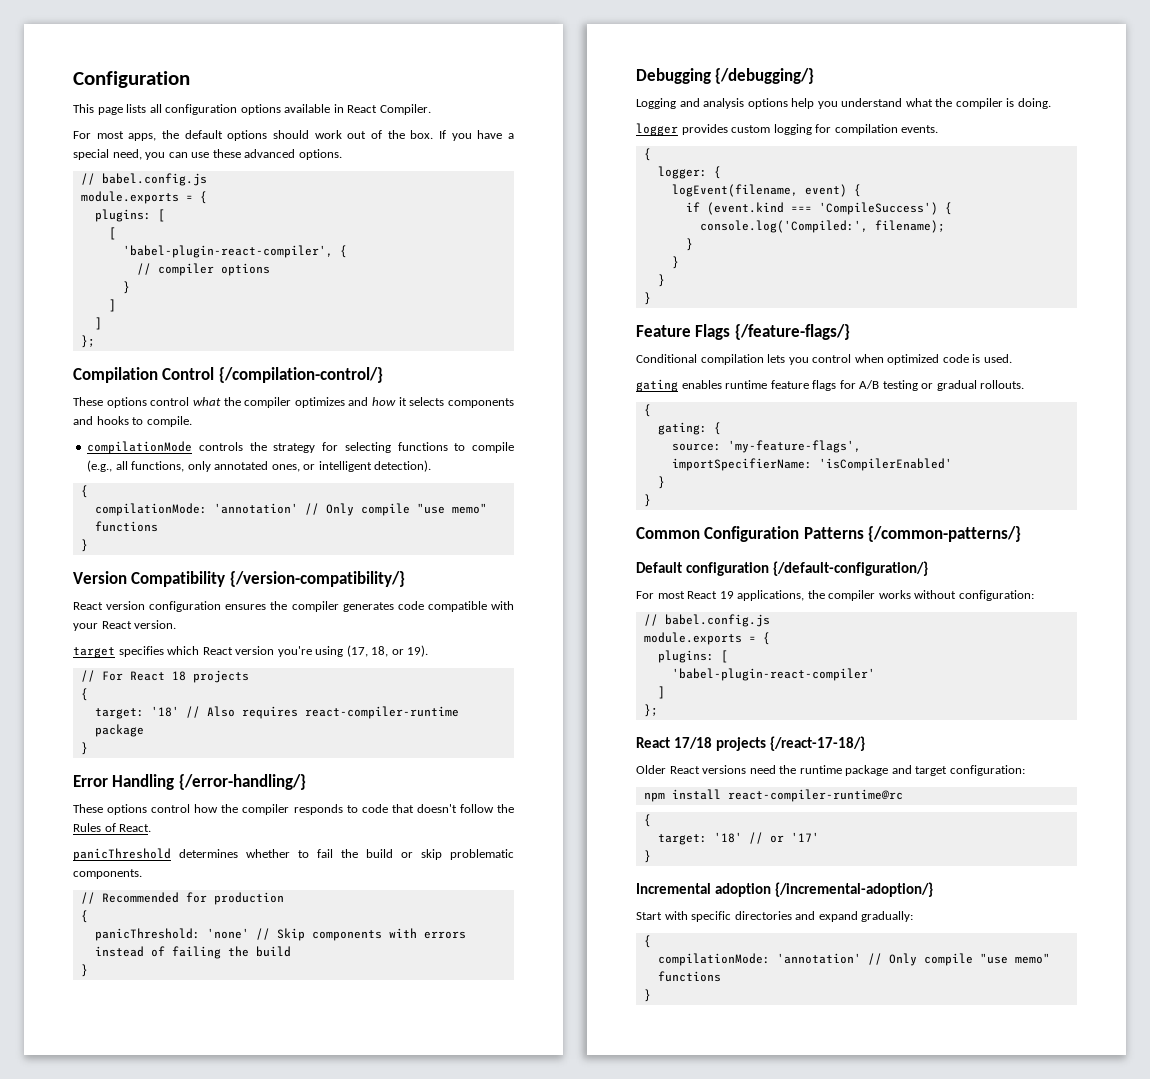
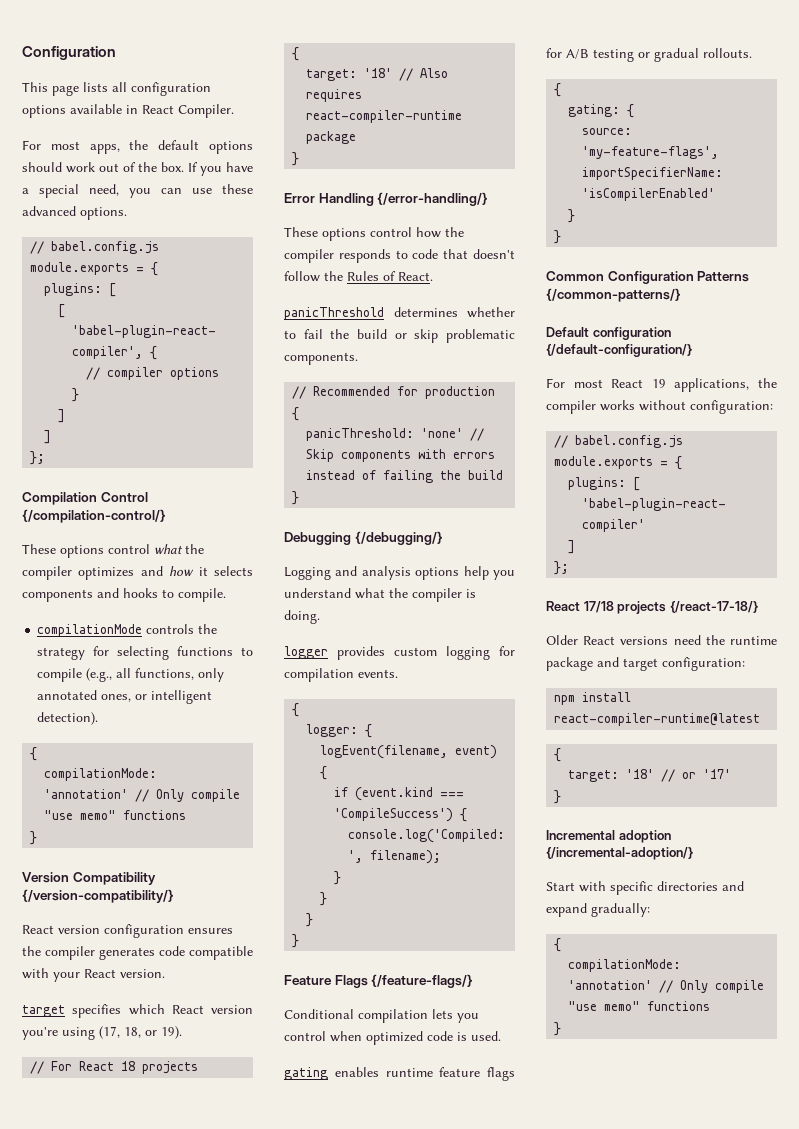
- npm install react-compiler-runtime@rc
+ npm install react-compiler-runtime@latest

